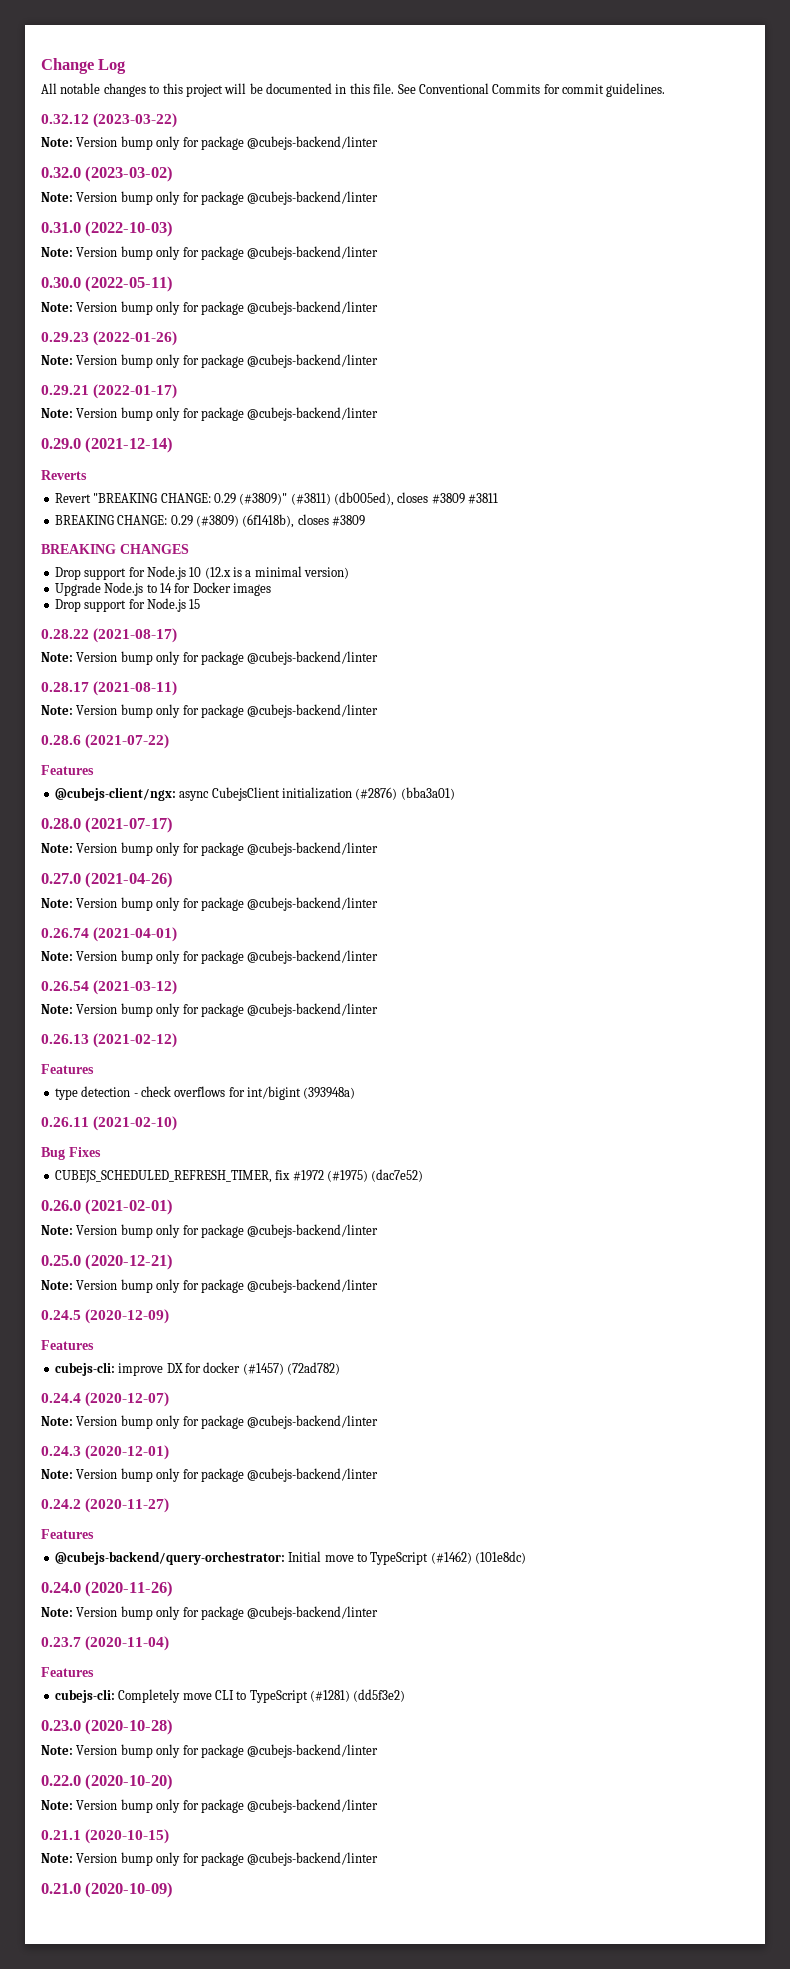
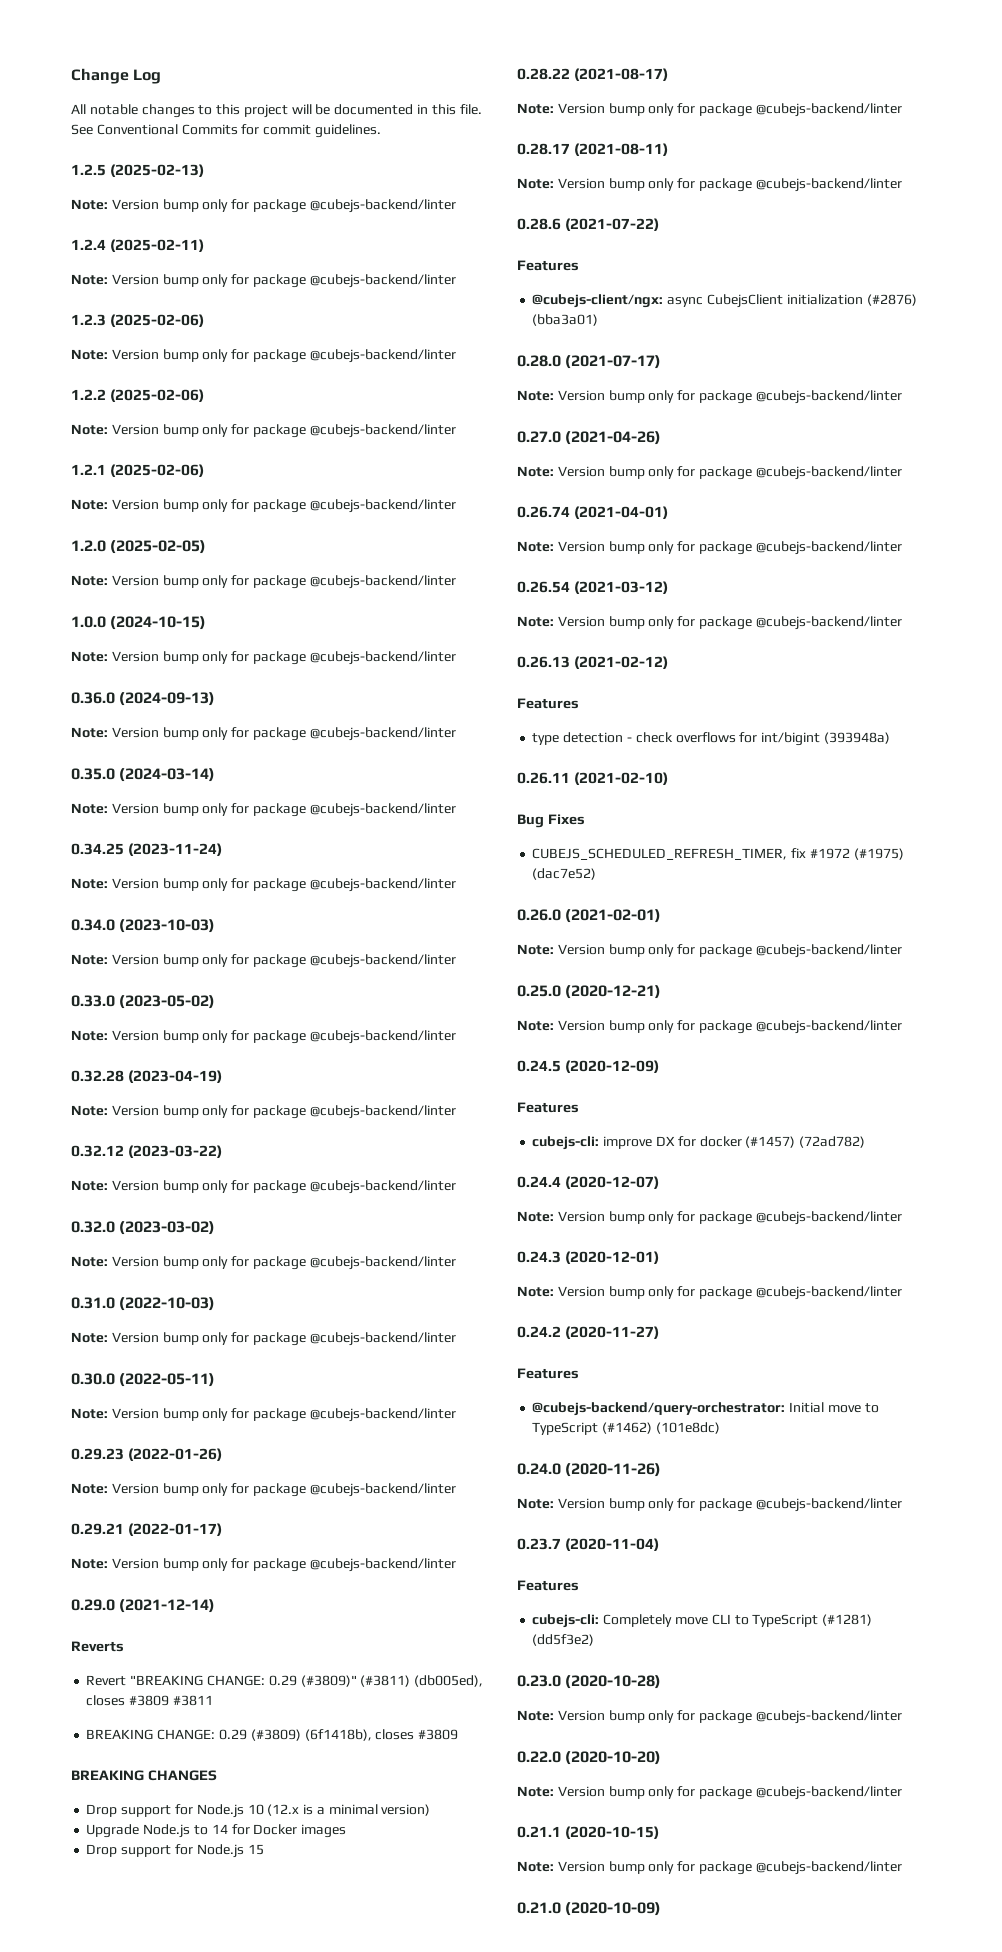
+ 1.2.5 (2025-02-13)
+ Note: Version bump only for package @cubejs-backend/linter
+ 1.2.4 (2025-02-11)
+ Note: Version bump only for package @cubejs-backend/linter
+ 1.2.3 (2025-02-06)
+ Note: Version bump only for package @cubejs-backend/linter
+ 1.2.2 (2025-02-06)
+ Note: Version bump only for package @cubejs-backend/linter
+ 1.2.1 (2025-02-06)
+ Note: Version bump only for package @cubejs-backend/linter
+ 1.2.0 (2025-02-05)
+ Note: Version bump only for package @cubejs-backend/linter
+ 1.0.0 (2024-10-15)
+ Note: Version bump only for package @cubejs-backend/linter
+ 0.36.0 (2024-09-13)
+ Note: Version bump only for package @cubejs-backend/linter
+ 0.35.0 (2024-03-14)
+ Note: Version bump only for package @cubejs-backend/linter
+ 0.34.25 (2023-11-24)
+ Note: Version bump only for package @cubejs-backend/linter
+ 0.34.0 (2023-10-03)
+ Note: Version bump only for package @cubejs-backend/linter
+ 0.33.0 (2023-05-02)
+ Note: Version bump only for package @cubejs-backend/linter
+ 0.32.28 (2023-04-19)
+ Note: Version bump only for package @cubejs-backend/linter

